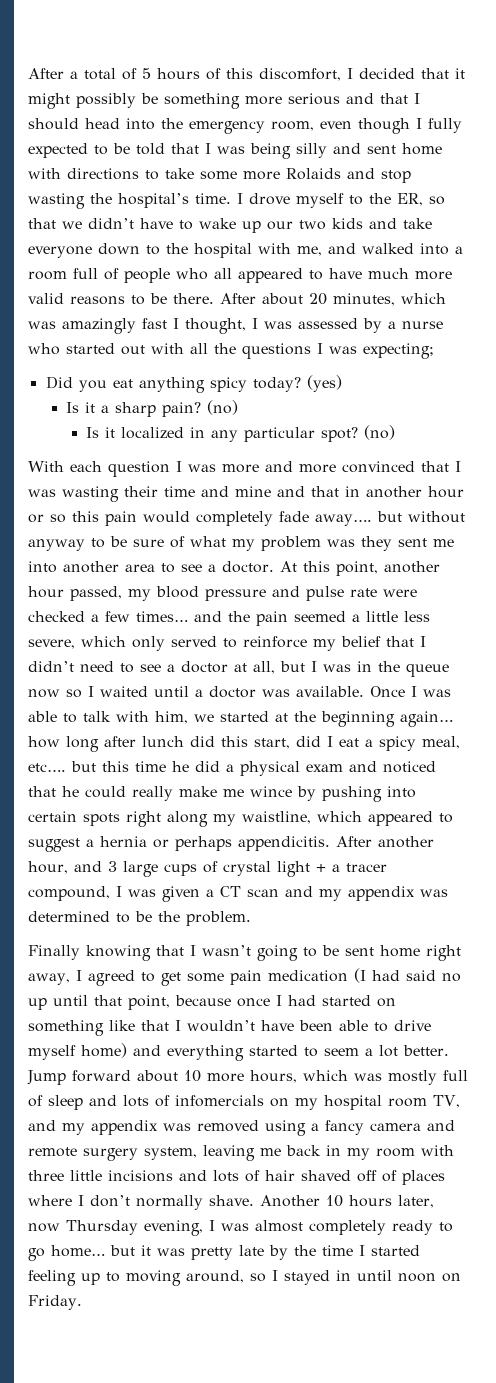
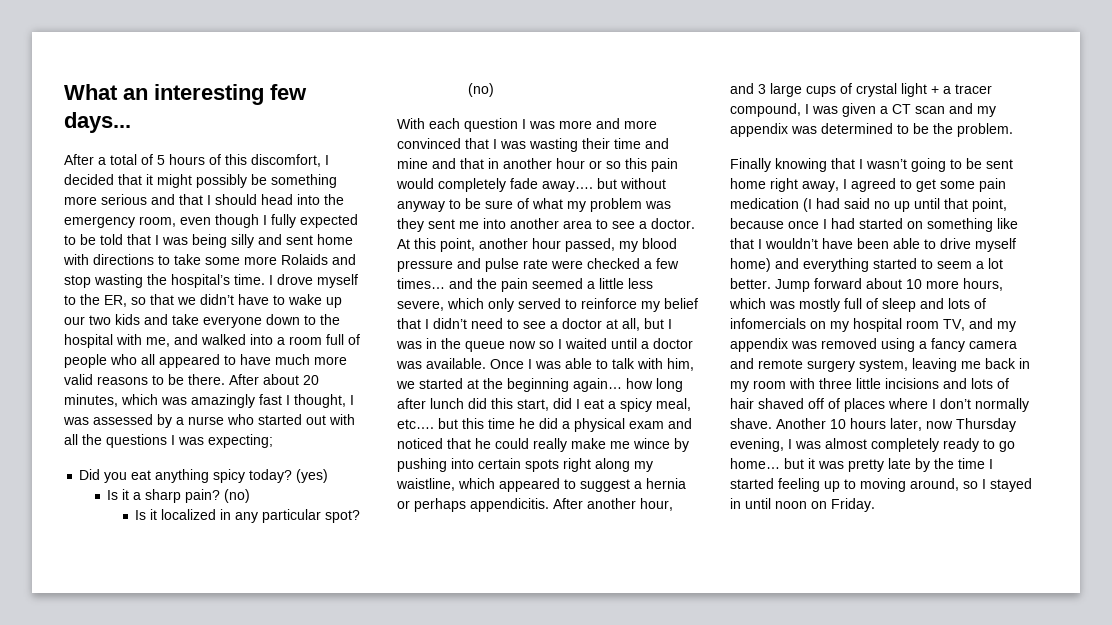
+ What an interesting few days...

